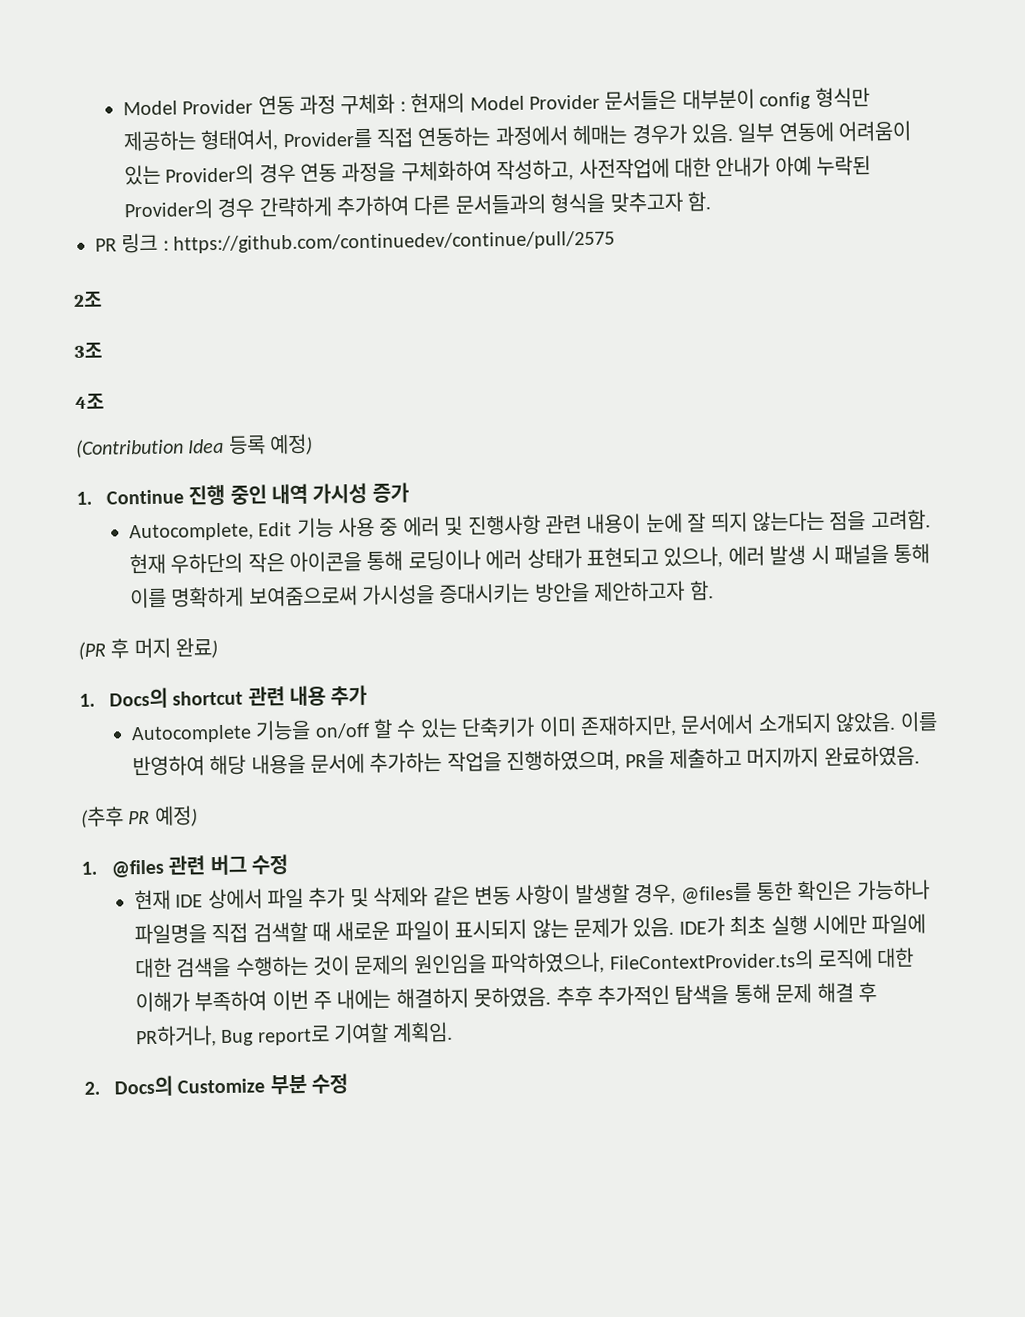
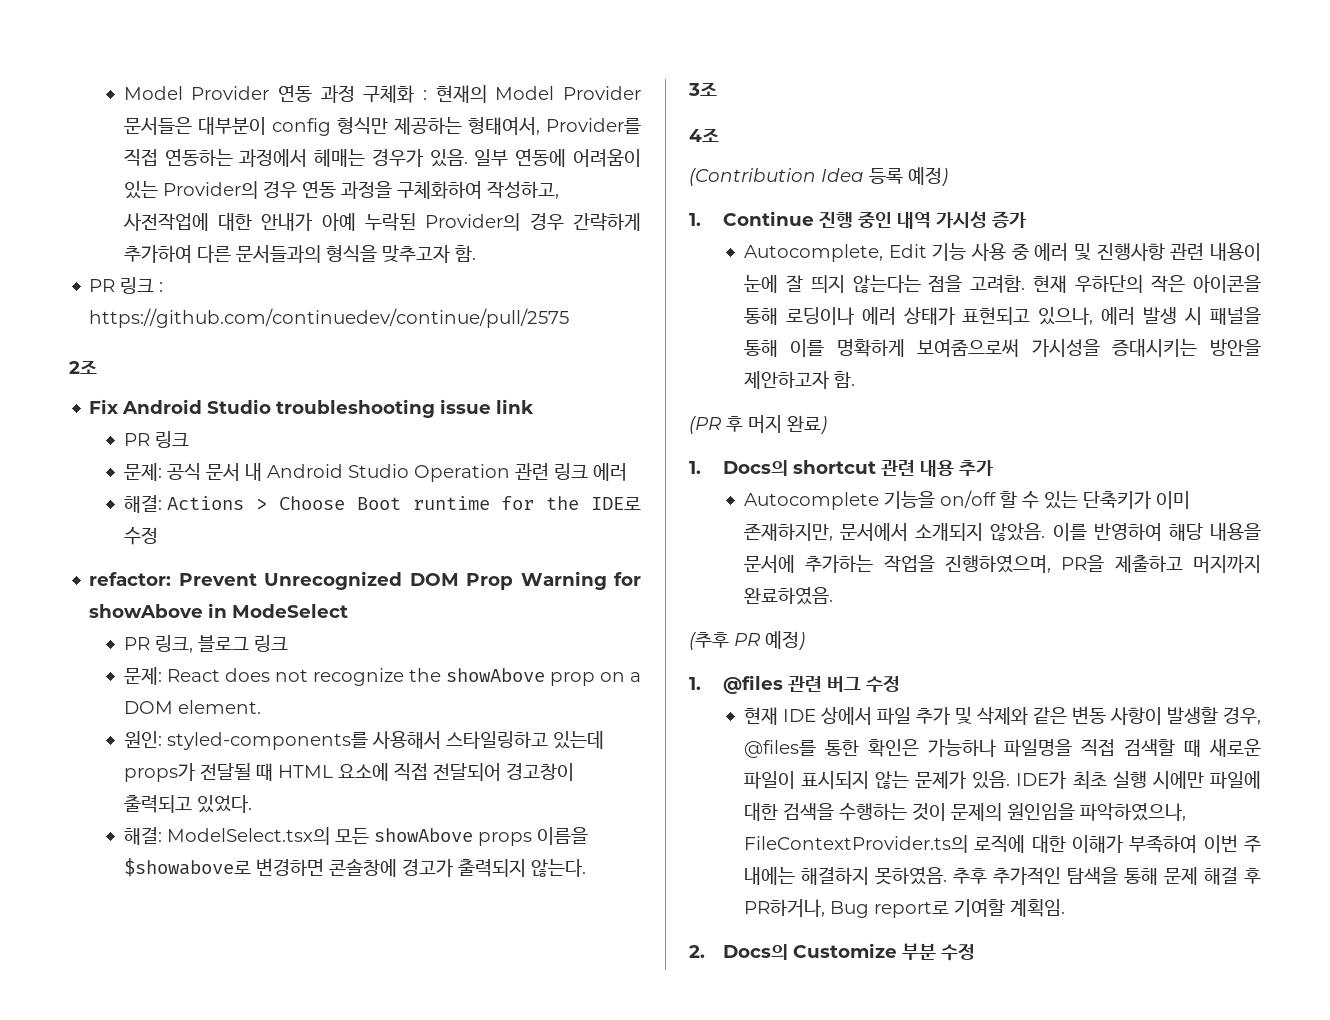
+ Fix Android Studio troubleshooting issue link
+ PR 링크
+ 문제: 공식 문서 내 Android Studio Operation 관련 링크 에러
+ 해결: Actions > Choose Boot runtime for the IDE로 수정
+ refactor: Prevent Unrecognized DOM Prop Warning for showAbove in ModeSelect
+ PR 링크, 블로그 링크
+ 문제: React does not recognize the showAbove prop on a DOM element.
+ 원인: styled-components를 사용해서 스타일링하고 있는데 props가 전달될 때 HTML 요소에 직접 전달되어 경고창이 출력되고 있었다.
+ 해결: ModelSelect.tsx의 모든 showAbove props 이름을 $showabove로 변경하면 콘솔창에 경고가 출력되지 않는다.

